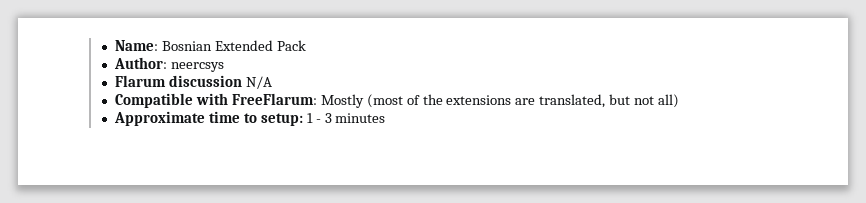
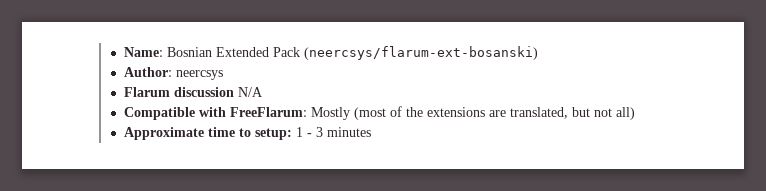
- Name: Bosnian Extended Pack
+ Name: Bosnian Extended Pack (neercsys/flarum-ext-bosanski)

